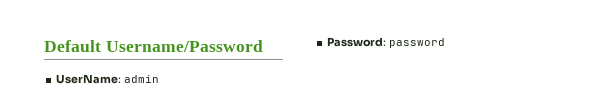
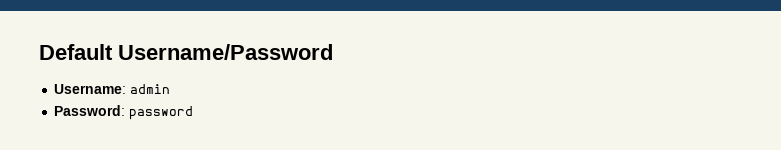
- UserName: admin
+ Username: admin

